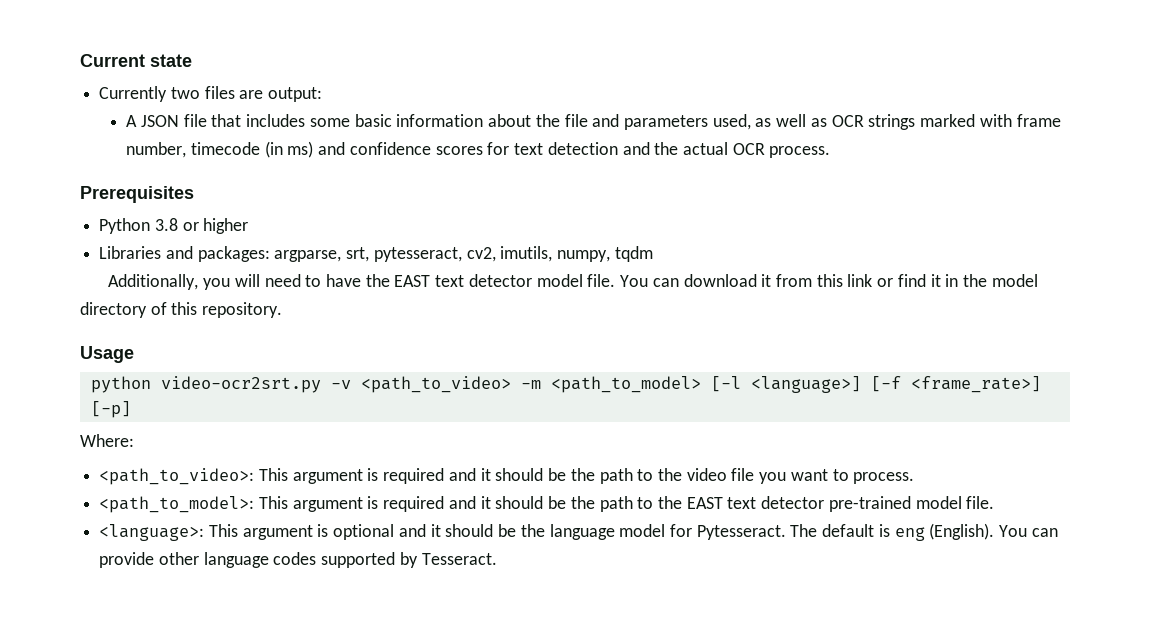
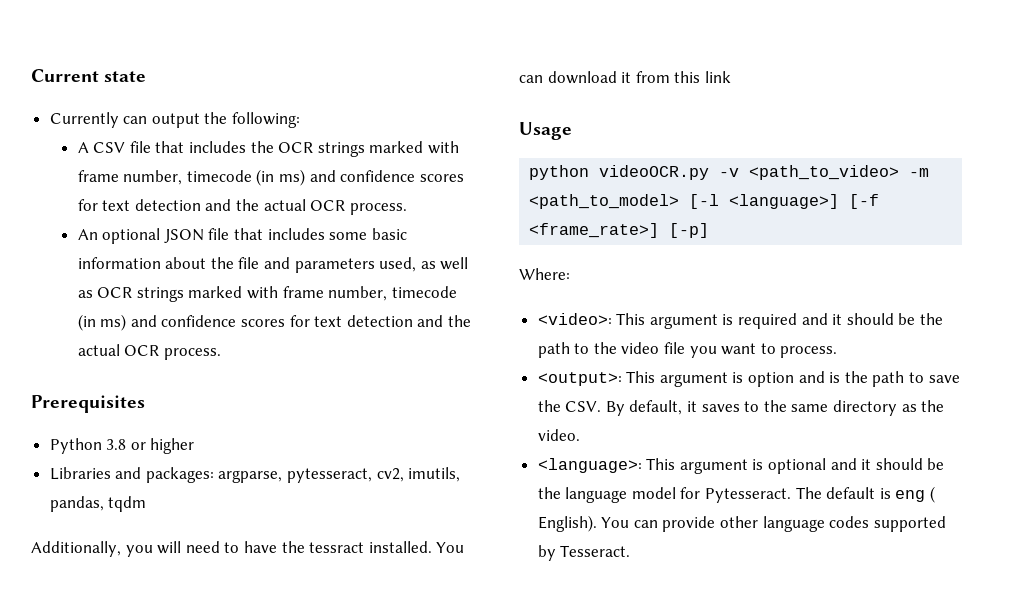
- Currently two files are output:
- A JSON file that includes some basic information about the file and parameters used, as well as OCR strings marked with frame number, timecode (in ms) and confidence scores for text detection and the actual OCR process.
+ Currently can output the following:
+ A CSV file that includes the OCR strings marked with frame number, timecode (in ms) and confidence scores for text detection and the actual OCR process.
+ An optional JSON file that includes some basic information about the file and parameters used, as well as OCR strings marked with frame number, timecode (in ms) and confidence scores for text detection and the actual OCR process.
- Libraries and packages: argparse, srt, pytesseract, cv2, imutils, numpy, tqdm
+ Libraries and packages: argparse, pytesseract, cv2, imutils, pandas, tqdm
- Additionally, you will need to have the EAST text detector model file.
+ Additionally, you will need to have the tessract installed.
- You can download it from this link or find it in the model directory of this repository.
+ You can download it from this link
- python video-ocr2srt.py -v <path_to_video> -m <path_to_model> [-l <language>] [-f <frame_rate>] [-p]
+ python videoOCR.py -v <path_to_video> -m <path_to_model> [-l <language>] [-f <frame_rate>] [-p]
- <path_to_video>: This argument is required and it should be the path to the video file you want to process.
+ <video>: This argument is required and it should be the path to the video file you want to process.
- <path_to_model>: This argument is required and it should be the path to the EAST text detector pre-trained model file.
+ <output>: This argument is option and is the path to save the CSV. By default, it saves to the same directory as the video.
- The default is eng (English).
+ The default is eng ( English).

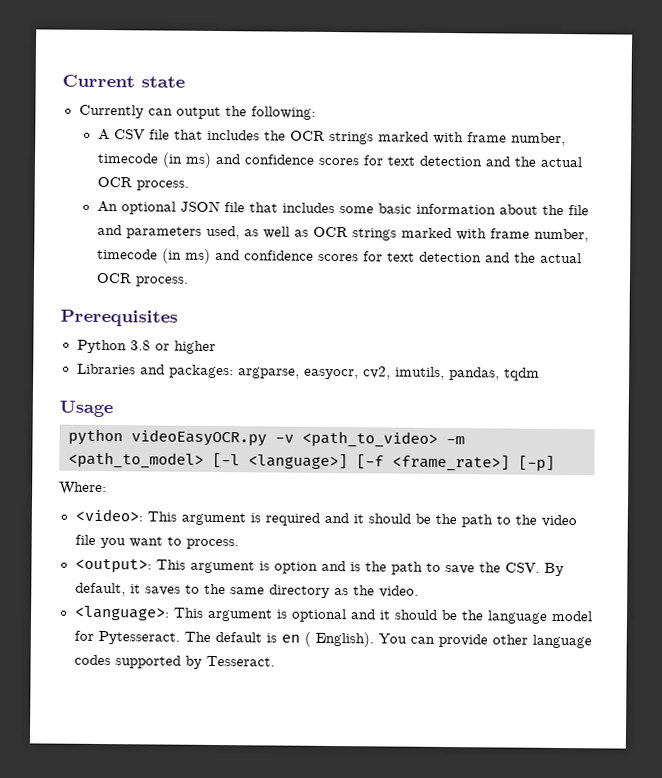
- Libraries and packages: argparse, pytesseract, cv2, imutils, pandas, tqdm
+ Libraries and packages: argparse, easyocr, cv2, imutils, pandas, tqdm
- Additionally, you will need to have the tessract installed. You can download it from this link
- python videoOCR.py -v <path_to_video> -m <path_to_model> [-l <language>] [-f <frame_rate>] [-p]
+ python videoEasyOCR.py -v <path_to_video> -m <path_to_model> [-l <language>] [-f <frame_rate>] [-p]
- The default is eng ( English).
+ The default is en ( English).

